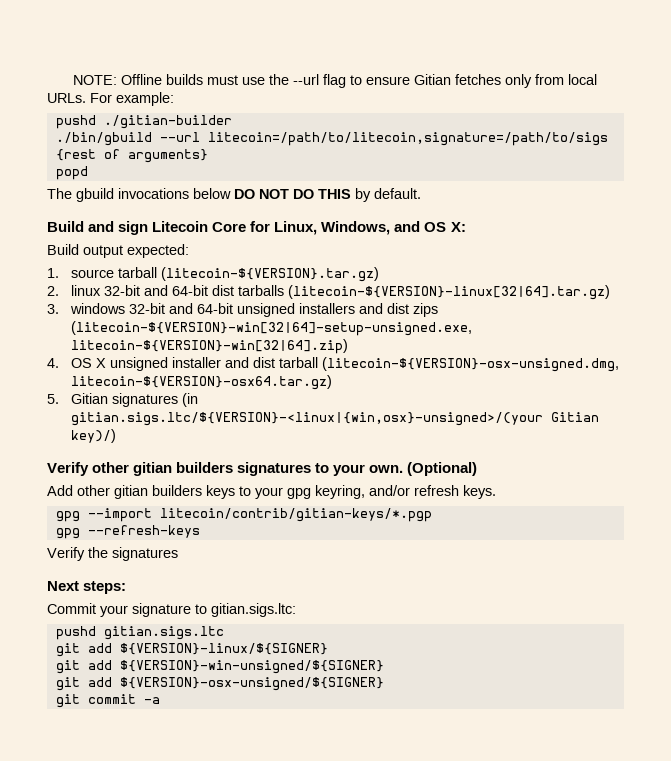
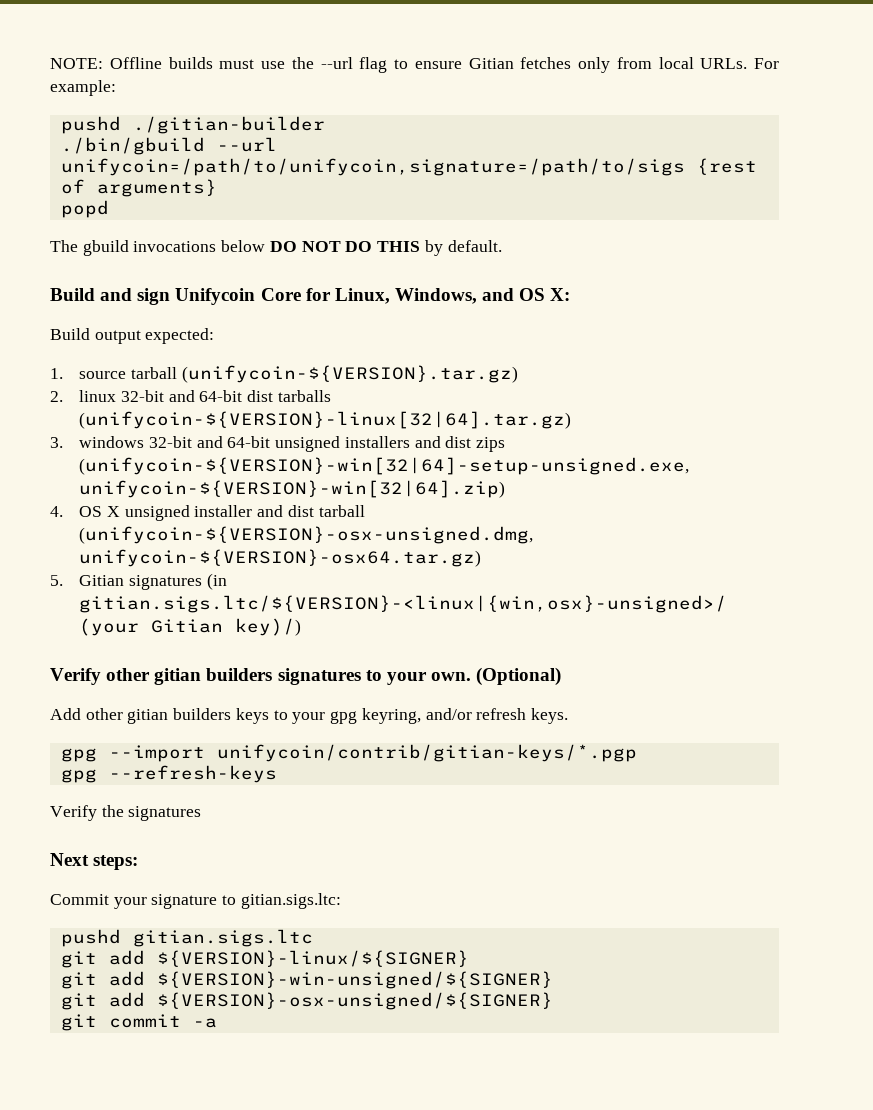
- ./bin/gbuild --url litecoin=/path/to/litecoin,signature=/path/to/sigs {rest of arguments}
+ ./bin/gbuild --url unifycoin=/path/to/unifycoin,signature=/path/to/sigs {rest of arguments}
- Build and sign Litecoin Core for Linux, Windows, and OS X:
+ Build and sign Unifycoin Core for Linux, Windows, and OS X:
- 1. source tarball (litecoin-${VERSION}.tar.gz)
+ 1. source tarball (unifycoin-${VERSION}.tar.gz)
- 2. linux 32-bit and 64-bit dist tarballs (litecoin-${VERSION}-linux[32|64].tar.gz)
+ 2. linux 32-bit and 64-bit dist tarballs (unifycoin-${VERSION}-linux[32|64].tar.gz)
- 3. windows 32-bit and 64-bit unsigned installers and dist zips (litecoin-${VERSION}-win[32|64]-setup-unsigned.exe, litecoin-${VERSION}-win[32|64].zip)
+ 3. windows 32-bit and 64-bit unsigned installers and dist zips (unifycoin-${VERSION}-win[32|64]-setup-unsigned.exe, unifycoin-${VERSION}-win[32|64].zip)
- 4. OS X unsigned installer and dist tarball (litecoin-${VERSION}-osx-unsigned.dmg, litecoin-${VERSION}-osx64.tar.gz)
+ 4. OS X unsigned installer and dist tarball (unifycoin-${VERSION}-osx-unsigned.dmg, unifycoin-${VERSION}-osx64.tar.gz)
- gpg --import litecoin/contrib/gitian-keys/*.pgp
+ gpg --import unifycoin/contrib/gitian-keys/*.pgp

